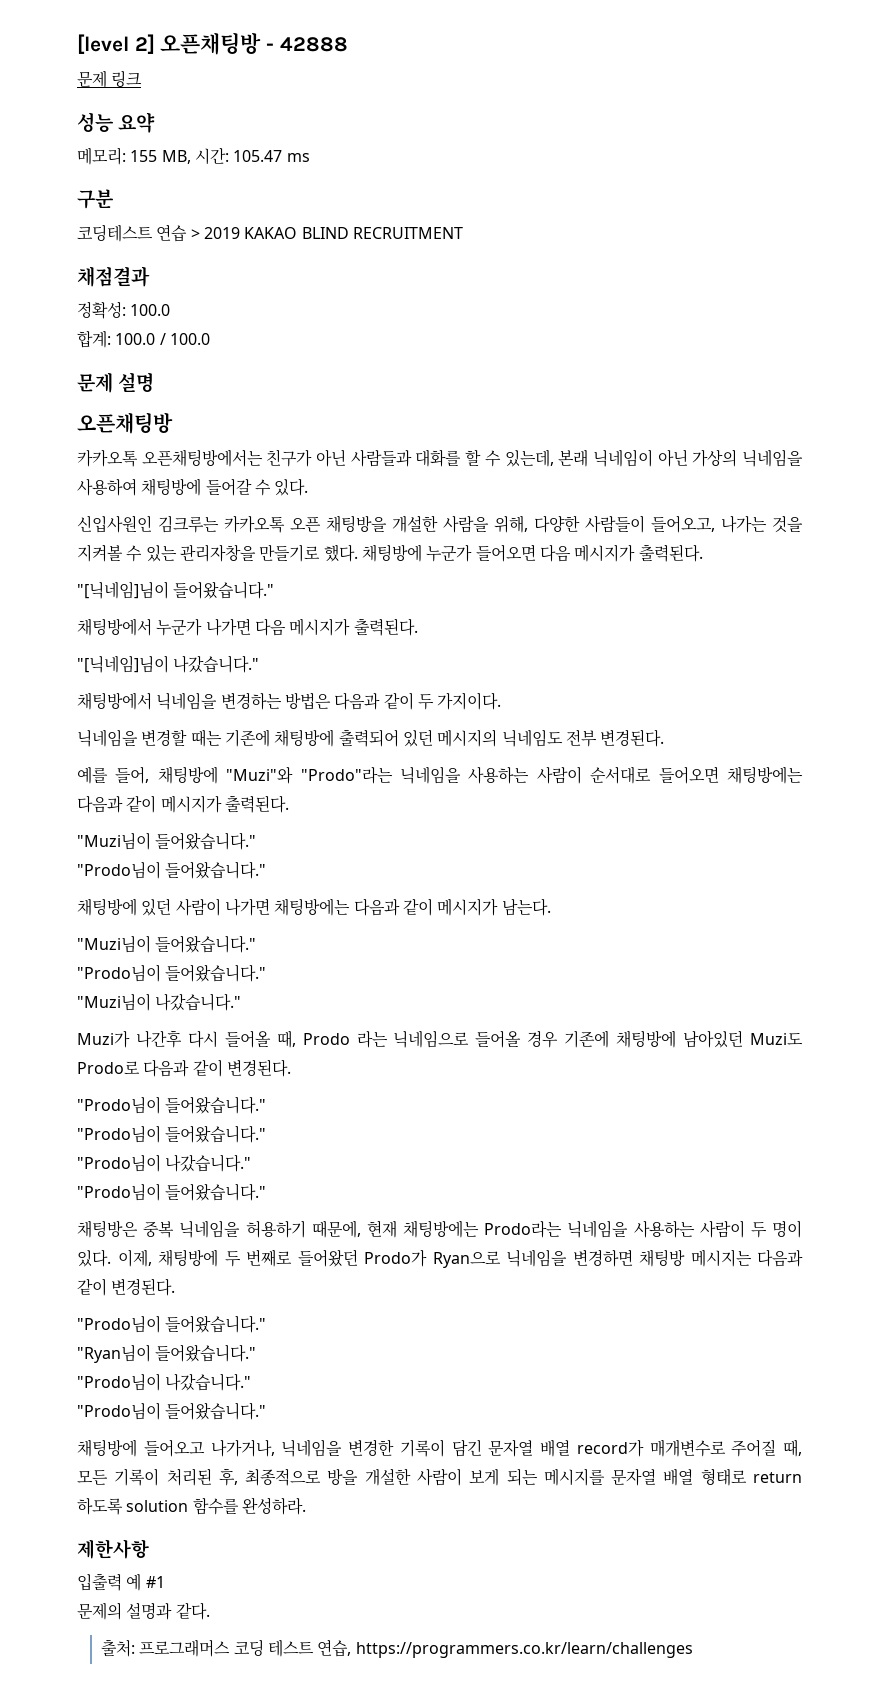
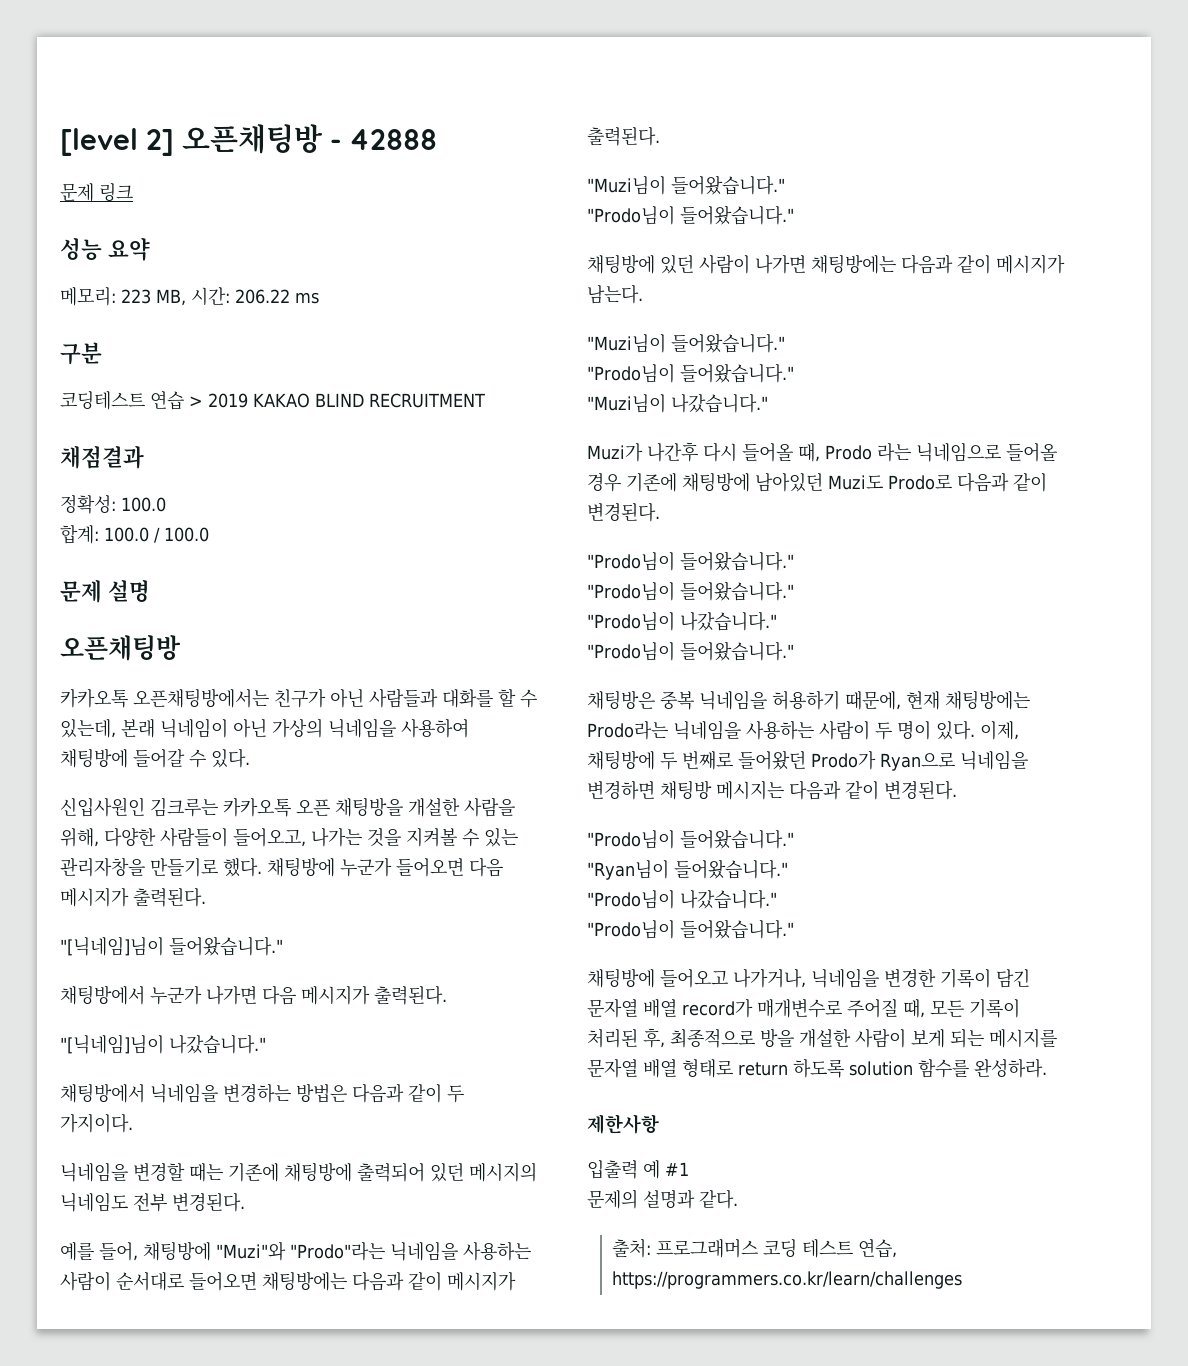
- 메모리: 155 MB, 시간: 105.47 ms
+ 메모리: 223 MB, 시간: 206.22 ms

